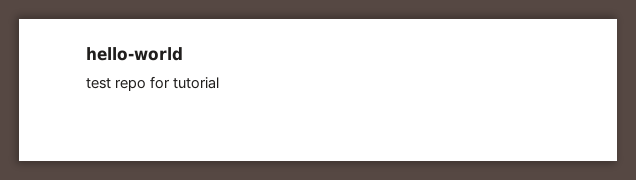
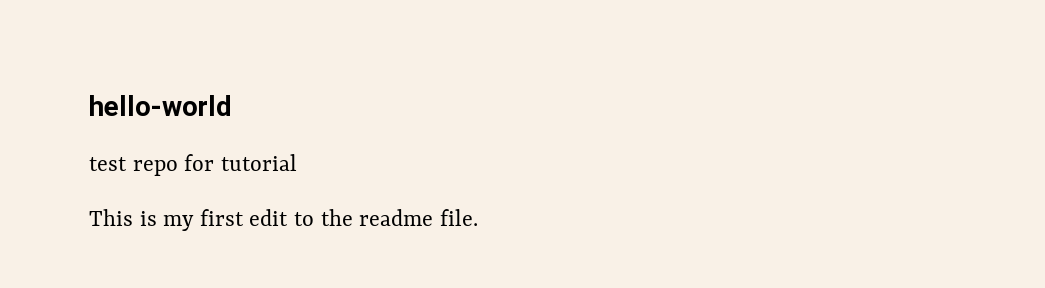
+ This is my first edit to the readme file.

